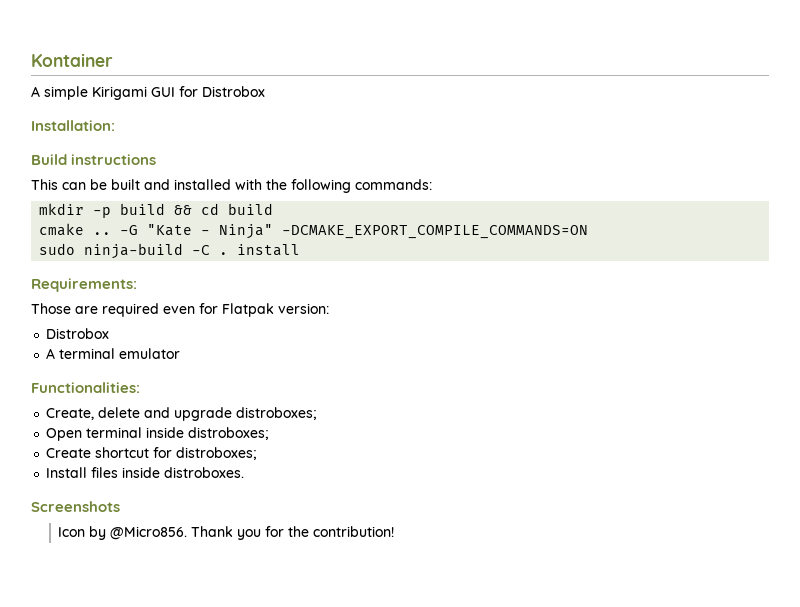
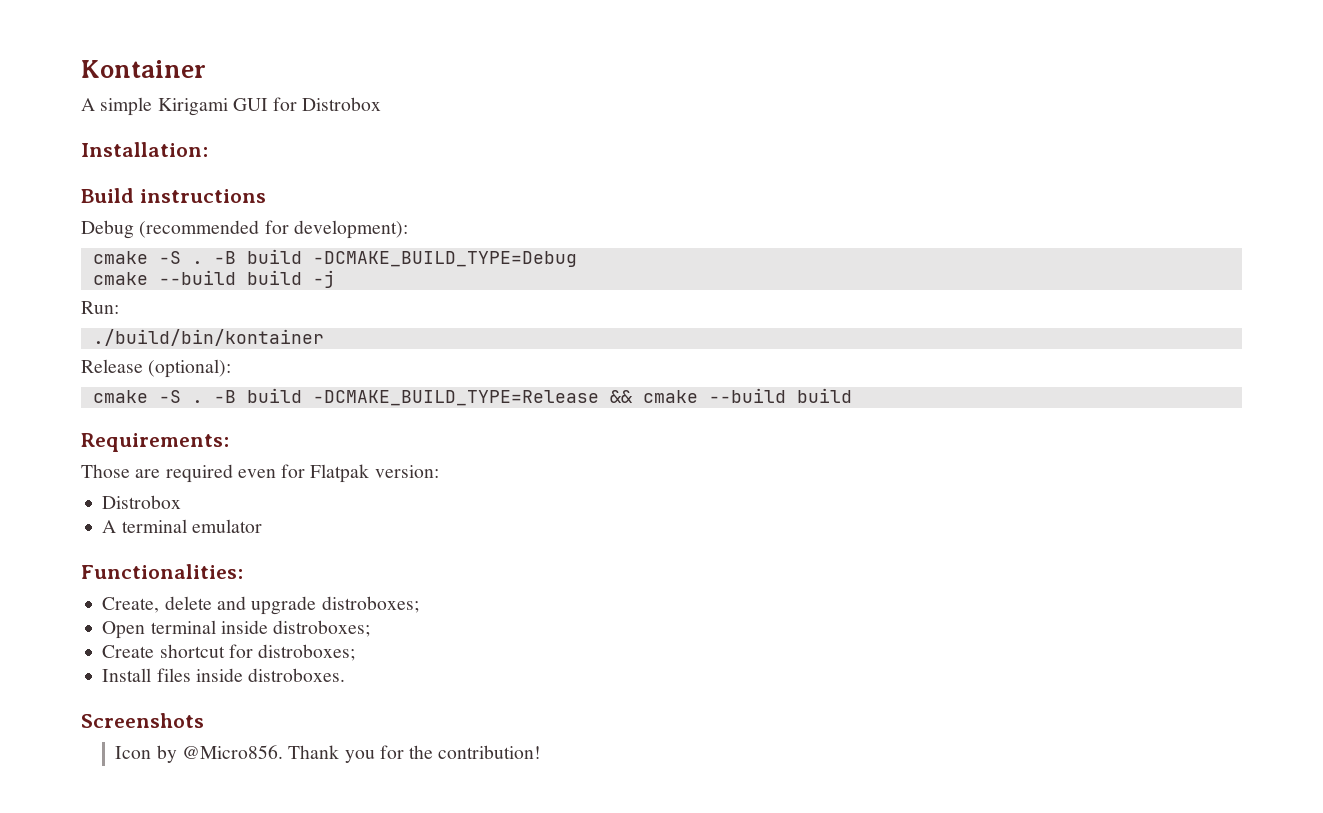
- This can be built and installed with the following commands:
- mkdir -p build && cd build
- cmake .. -G "Kate - Ninja" -DCMAKE_EXPORT_COMPILE_COMMANDS=ON
- sudo ninja-build -C . install
+ Debug (recommended for development):
+ cmake -S . -B build -DCMAKE_BUILD_TYPE=Debug
+ cmake --build build -j
+ Run:
+ ./build/bin/kontainer
+ Release (optional):
+ cmake -S . -B build -DCMAKE_BUILD_TYPE=Release && cmake --build build

